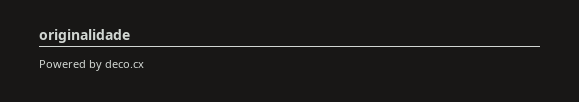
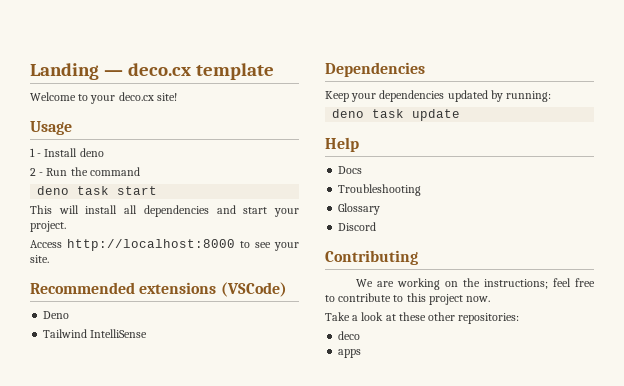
- originalidade
- Powered by deco.cx
+ Landing — deco.cx template
+ Welcome to your deco.cx site!
+ Usage
+ 1 - Install deno
+ 2 - Run the command
+ deno task start
+ This will install all dependencies and start your project.
+ Access http://localhost:8000 to see your site.
+ Recommended extensions (VSCode)
+ Deno
+ Tailwind IntelliSense
+ Dependencies
+ Keep your dependencies updated by running:
+ deno task update
+ Help
+ Docs
+ Troubleshooting
+ Glossary
+ Discord
+ Contributing
+ We are working on the instructions; feel free to contribute to this project now.
+ Take a look at these other repositories:
+ deco
+ apps

